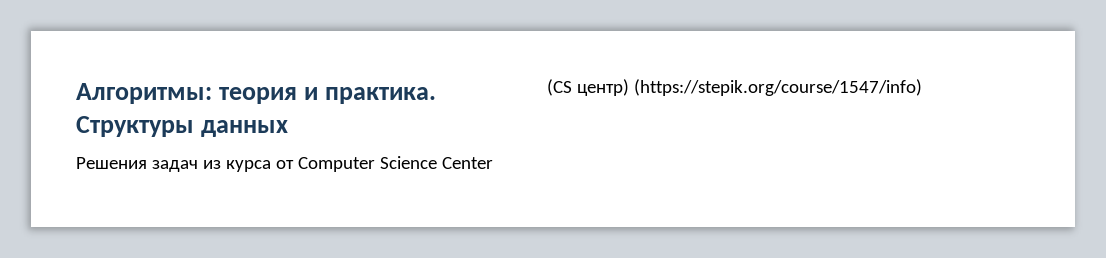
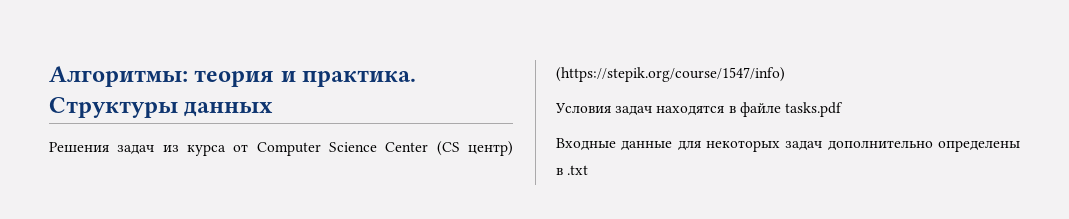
+ Условия задач находятся в файле tasks.pdf
+ Входные данные для некоторых задач дополнительно определены в .txt

